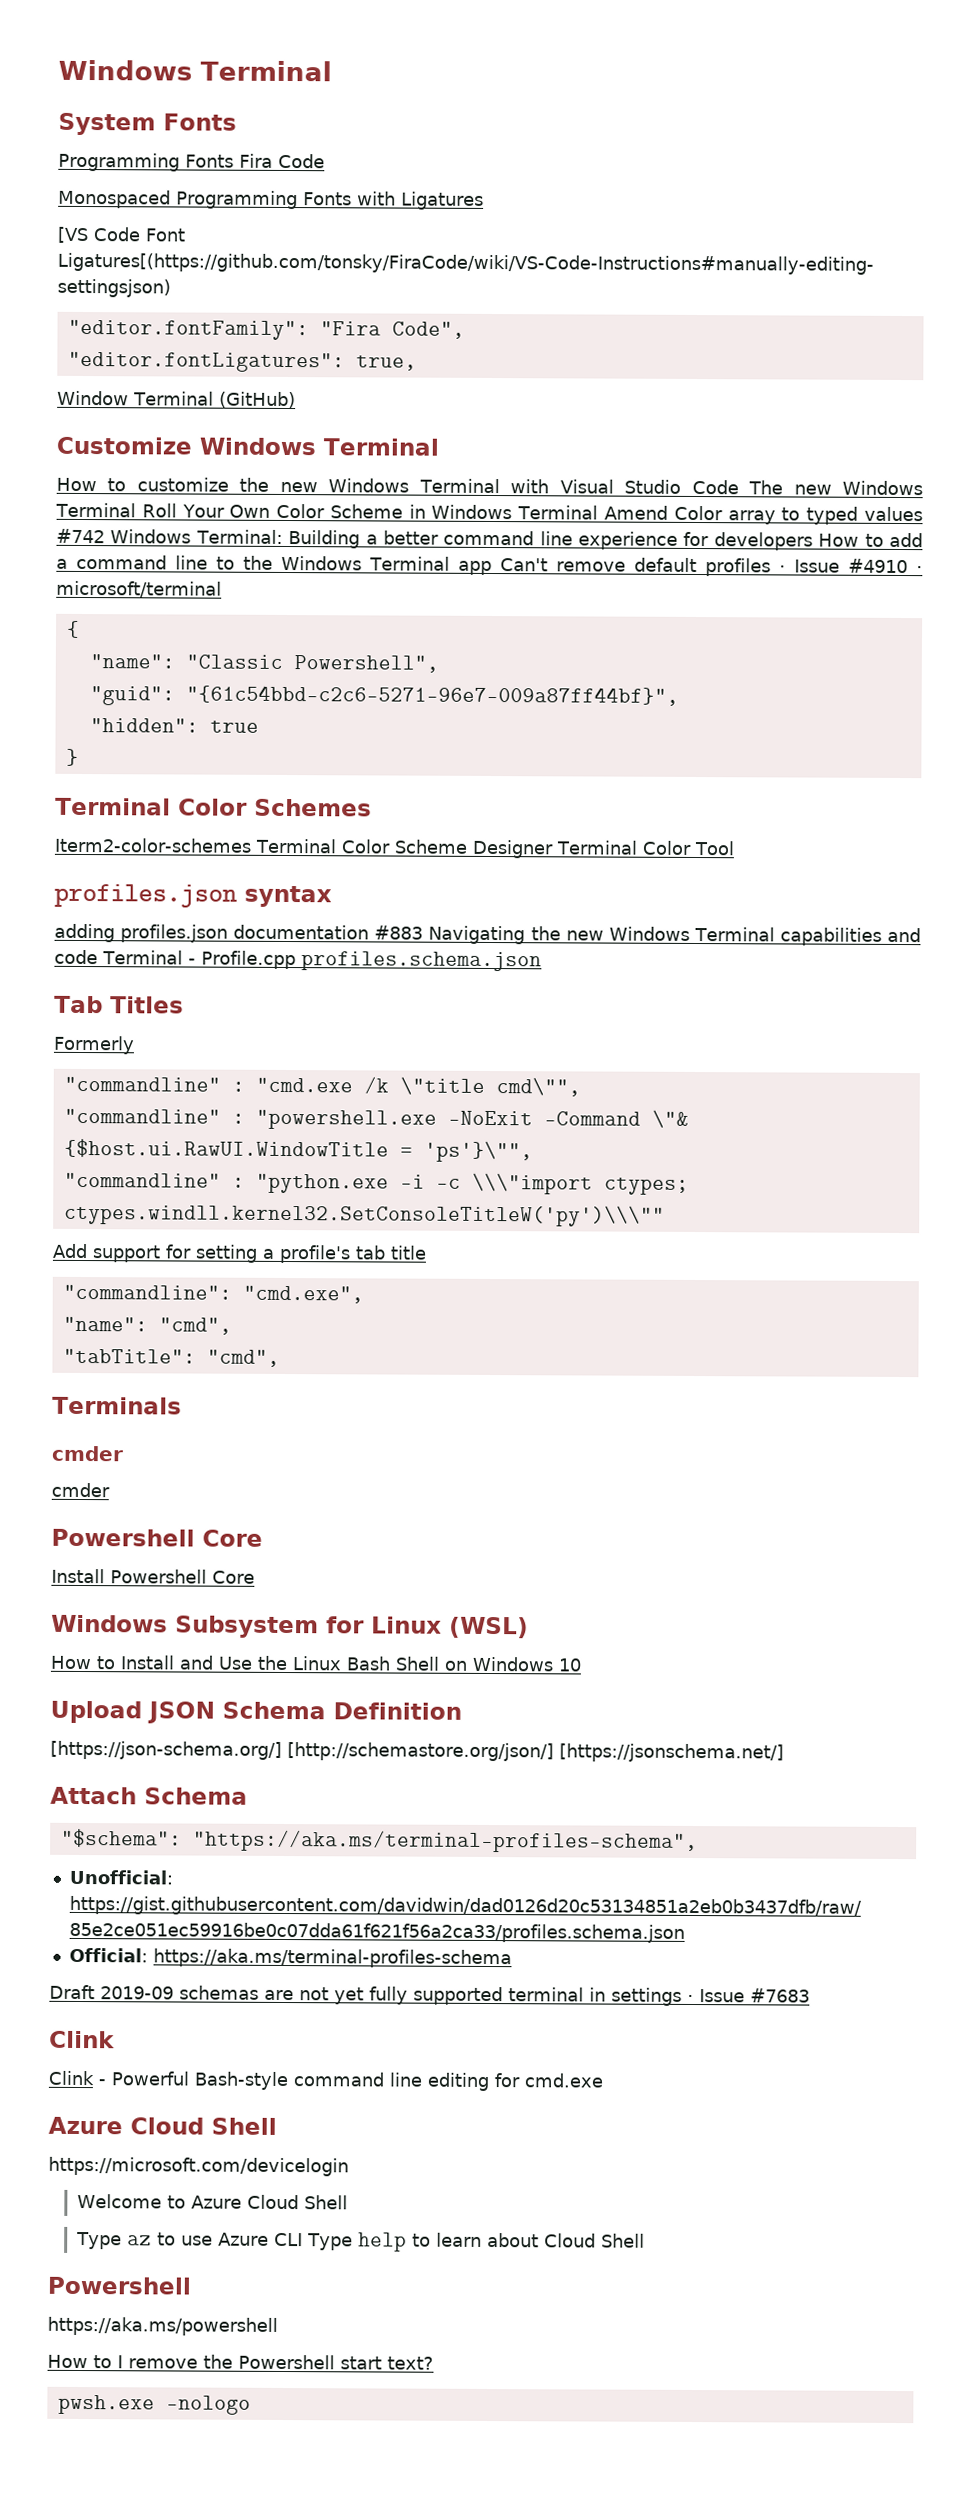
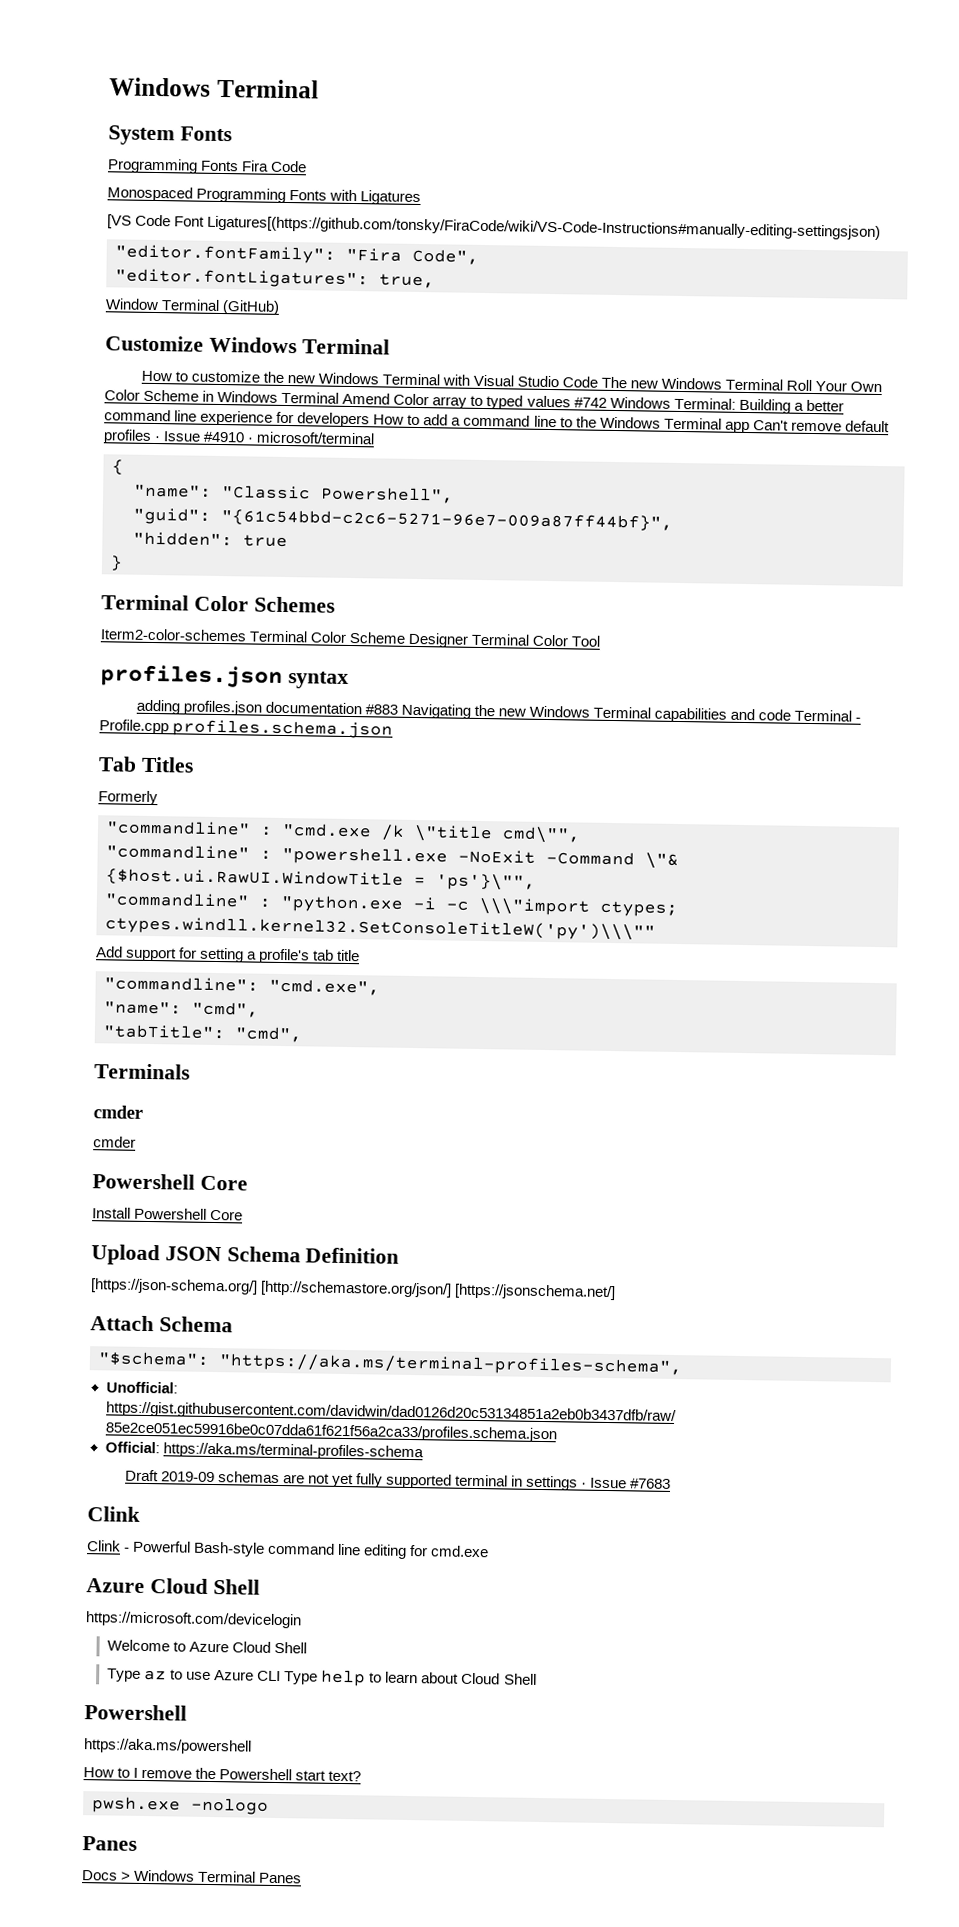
- Windows Subsystem for Linux (WSL)
- How to Install and Use the Linux Bash Shell on Windows 10
  pwsh.exe -nologo
+ Panes
+ Docs > Windows Terminal Panes

